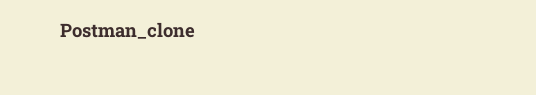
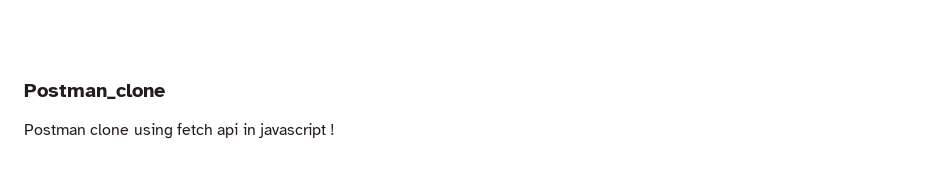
+ Postman clone using fetch api in javascript !

